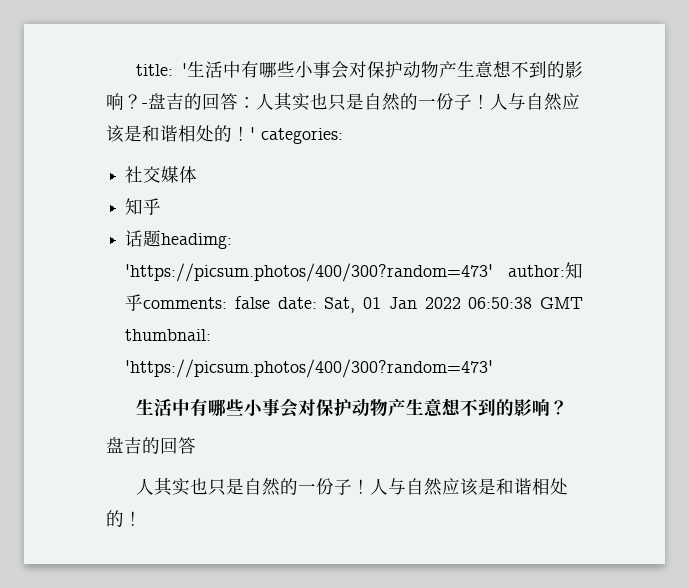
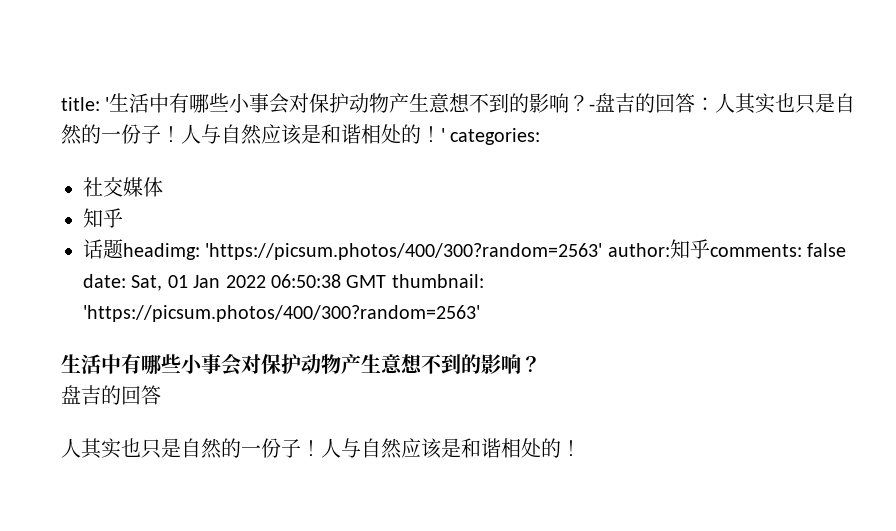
- 话题headimg: 'https://picsum.photos/400/300?random=473' author:知乎comments: false date: Sat, 01 Jan 2022 06:50:38 GMT thumbnail: 'https://picsum.photos/400/300?random=473'
+ 话题headimg: 'https://picsum.photos/400/300?random=2563' author:知乎comments: false date: Sat, 01 Jan 2022 06:50:38 GMT thumbnail: 'https://picsum.photos/400/300?random=2563'

